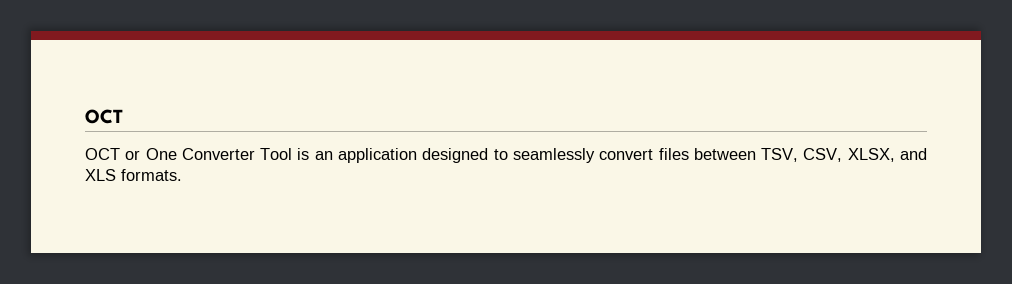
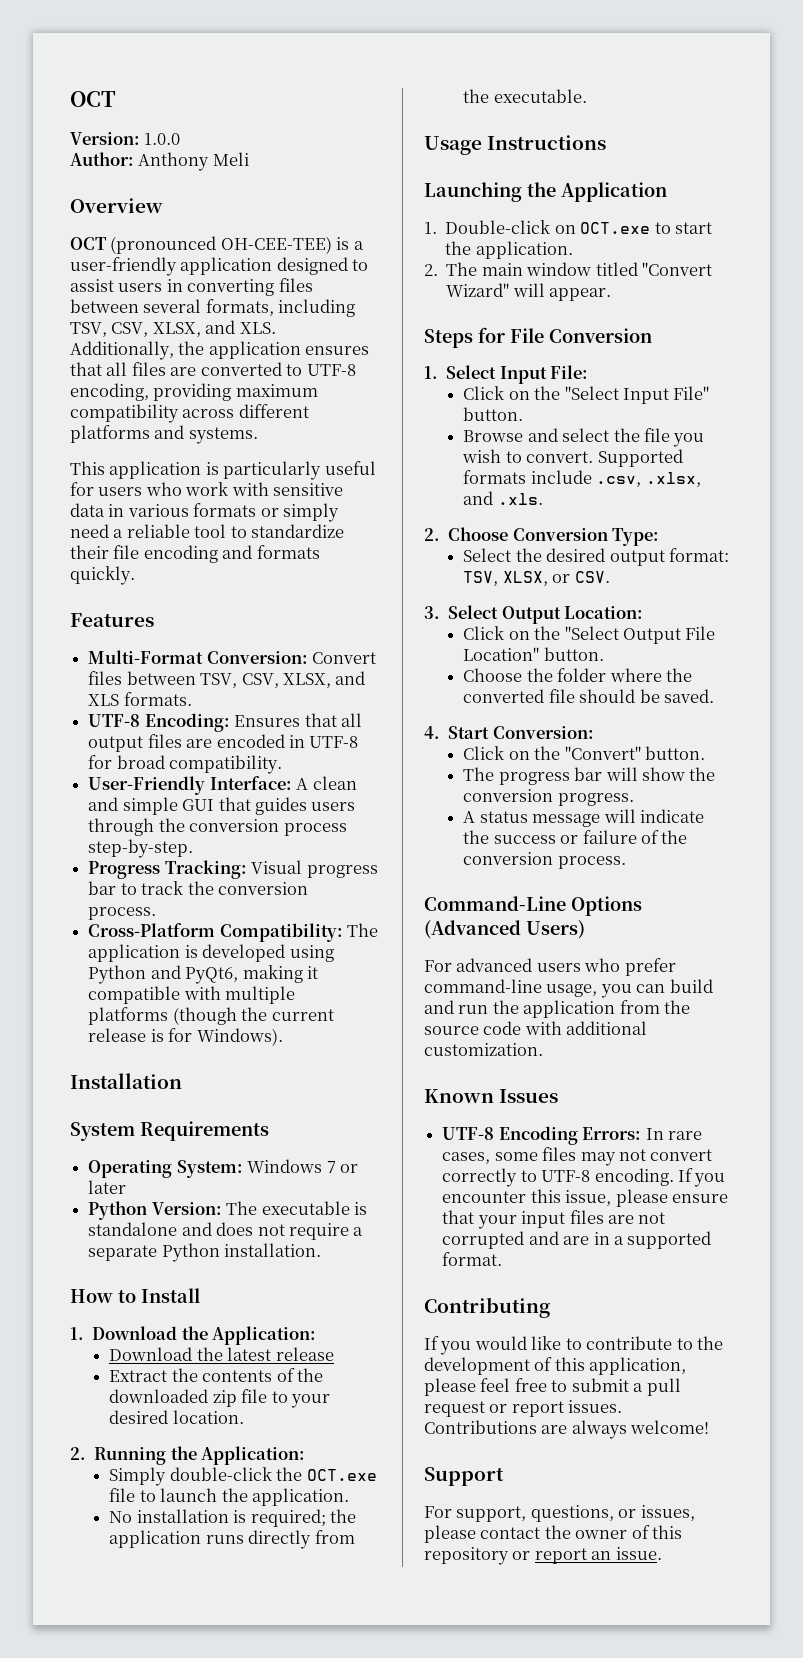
- OCT or One Converter Tool is an application designed to seamlessly convert files between TSV, CSV, XLSX, and XLS formats.
+ Version: 1.0.0
+ Author: Anthony Meli
+ Overview
+ OCT (pronounced OH-CEE-TEE) is a user-friendly application designed to assist users in converting files between several formats, including TSV, CSV, XLSX, and XLS. Additionally, the application ensures that all files are converted to UTF-8 encoding, providing maximum compatibility across different platforms and systems.
+ This application is particularly useful for users who work with sensitive data in various formats or simply need a reliable tool to standardize their file encoding and formats quickly.
+ Features
+ Multi-Format Conversion: Convert files between TSV, CSV, XLSX, and XLS formats.
+ UTF-8 Encoding: Ensures that all output files are encoded in UTF-8 for broad compatibility.
+ User-Friendly Interface: A clean and simple GUI that guides users through the conversion process step-by-step.
+ Progress Tracking: Visual progress bar to track the conversion process.
+ Cross-Platform Compatibility: The application is developed using Python and PyQt6, making it compatible with multiple platforms (though the current release is for Windows).
+ Installation
+ System Requirements
+ Operating System: Windows 7 or later
+ Python Version: The executable is standalone and does not require a separate Python installation.
+ How to Install
+ 1. Download the Application:
+ Download the latest release
+ Extract the contents of the downloaded zip file to your desired location.
+ 2. Running the Application:
+ Simply double-click the OCT.exe file to launch the application.
+ No installation is required; the application runs directly from the executable.
+ Usage Instructions
+ Launching the Application
+ 1. Double-click on OCT.exe to start the application.
+ 2. The main window titled "Convert Wizard" will appear.
+ Steps for File Conversion
+ 1. Select Input File:
+ Click on the "Select Input File" button.
+ Browse and select the file you wish to convert. Supported formats include .csv, .xlsx, and .xls.
+ 2. Choose Conversion Type:
+ Select the desired output format: TSV, XLSX, or CSV.
+ 3. Select Output Location:
+ Click on the "Select Output File Location" button.
+ Choose the folder where the converted file should be saved.
+ 4. Start Conversion:
+ Click on the "Convert" button.
+ The progress bar will show the conversion progress.
+ A status message will indicate the success or failure of the conversion process.
+ Command-Line Options (Advanced Users)
+ For advanced users who prefer command-line usage, you can build and run the application from the source code with additional customization.
+ Known Issues
+ UTF-8 Encoding Errors: In rare cases, some files may not convert correctly to UTF-8 encoding. If you encounter this issue, please ensure that your input files are not corrupted and are in a supported format.
+ Contributing
+ If you would like to contribute to the development of this application, please feel free to submit a pull request or report issues. Contributions are always welcome!
+ Support
+ For support, questions, or issues, please contact the owner of this repository or report an issue.

